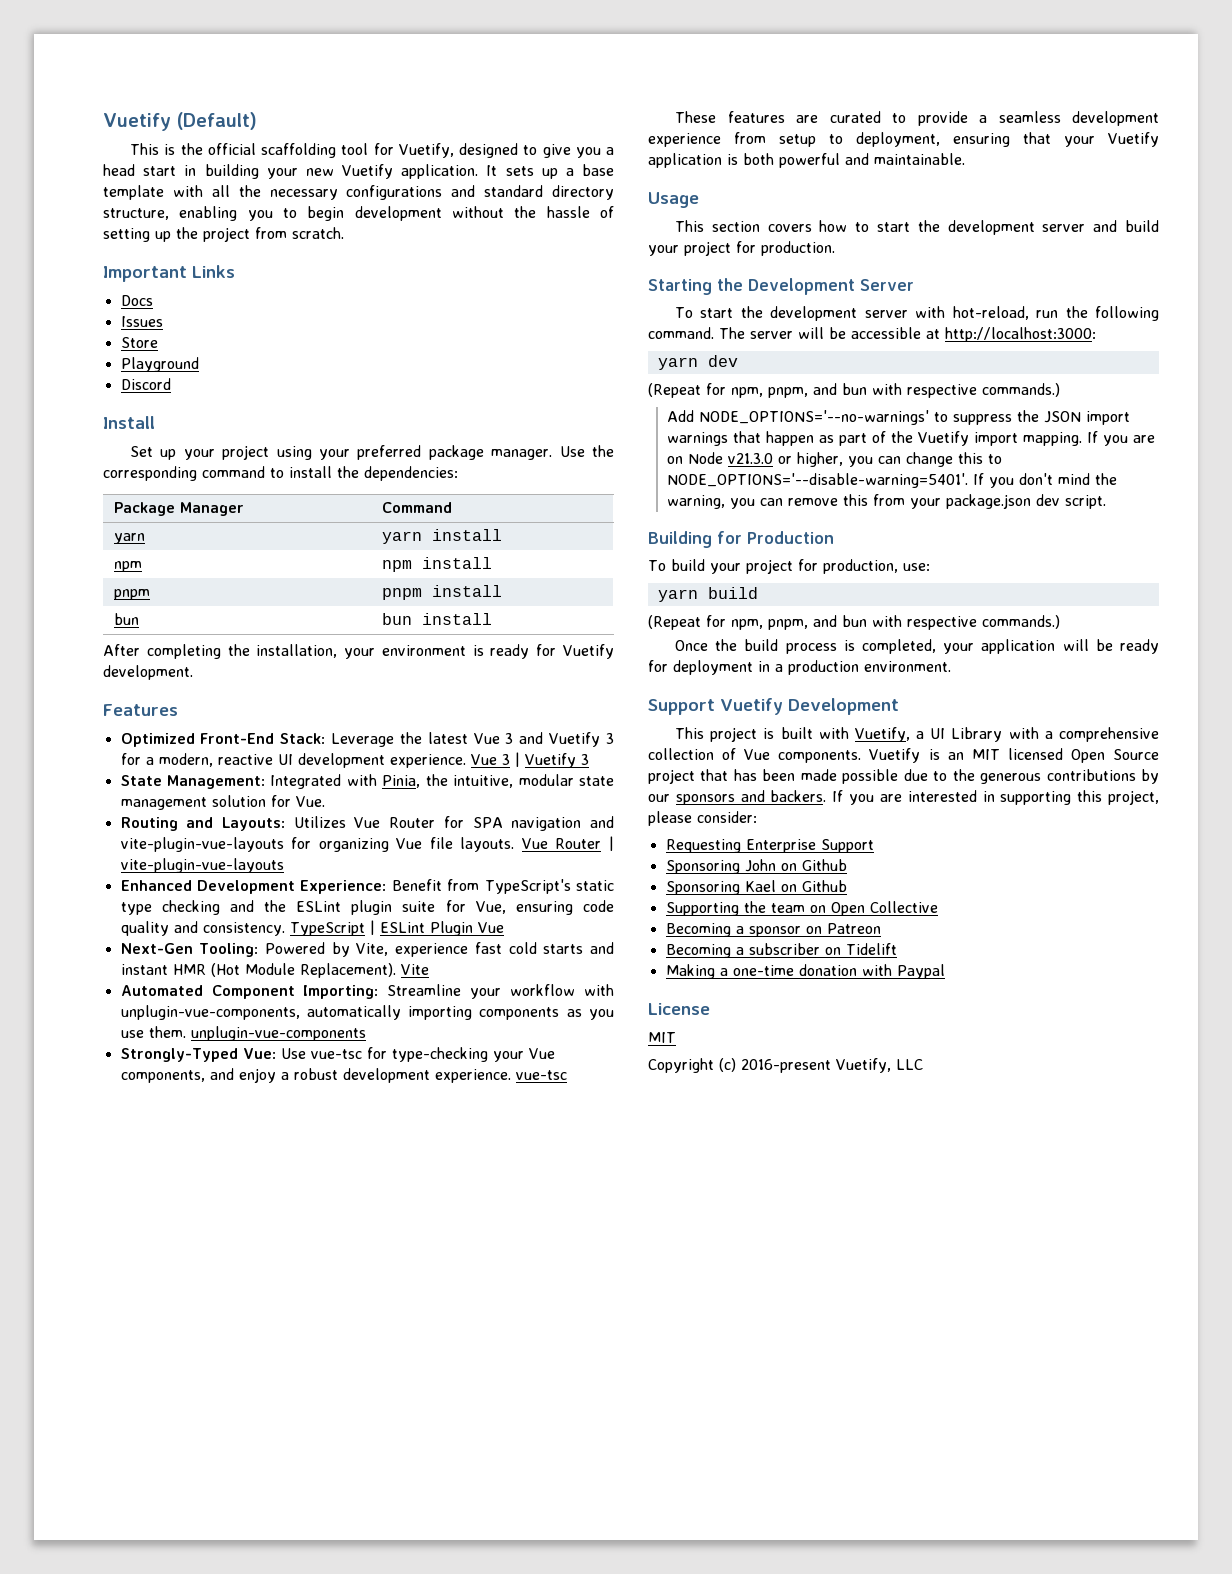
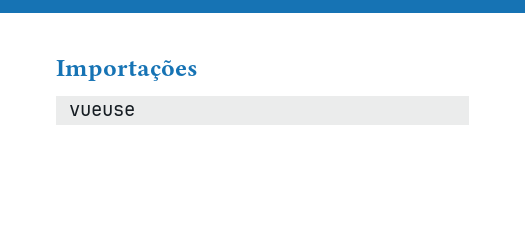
- Vuetify (Default)
- This is the official scaffolding tool for Vuetify, designed to give you a head start in building your new Vuetify application. It sets up a base template with all the necessary configurations and standard directory structure, enabling you to begin development without the hassle of setting up the project from scratch.
- Important Links
- Docs
- Issues
- Store
- Playground
- Discord
- Install
- Set up your project using your preferred package manager. Use the corresponding command to install the dependencies:
- Package Manager | Command
- yarn | yarn install
- npm | npm install
- pnpm | pnpm install
- bun | bun install
- After completing the installation, your environment is ready for Vuetify development.
- Features
- Optimized Front-End Stack: Leverage the latest Vue 3 and Vuetify 3 for a modern, reactive UI development experience. Vue 3 | Vuetify 3
- State Management: Integrated with Pinia, the intuitive, modular state management solution for Vue.
- Routing and Layouts: Utilizes Vue Router for SPA navigation and vite-plugin-vue-layouts for organizing Vue file layouts. Vue Router | vite-plugin-vue-layouts
- Enhanced Development Experience: Benefit from TypeScript's static type checking and the ESLint plugin suite for Vue, ensuring code quality and consistency. TypeScript | ESLint Plugin Vue
- Next-Gen Tooling: Powered by Vite, experience fast cold starts and instant HMR (Hot Module Replacement). Vite
- Automated Component Importing: Streamline your workflow with unplugin-vue-components, automatically importing components as you use them. unplugin-vue-components
- Strongly-Typed Vue: Use vue-tsc for type-checking your Vue components, and enjoy a robust development experience. vue-tsc
- These features are curated to provide a seamless development experience from setup to deployment, ensuring that your Vuetify application is both powerful and maintainable.
- Usage
- This section covers how to start the development server and build your project for production.
- Starting the Development Server
- To start the development server with hot-reload, run the following command. The server will be accessible at http://localhost:3000:
- yarn dev
- (Repeat for npm, pnpm, and bun with respective commands.)
- Add NODE_OPTIONS='--no-warnings' to suppress the JSON import warnings that happen as part of the Vuetify import mapping. If you are on Node v21.3.0 or higher, you can change this to NODE_OPTIONS='--disable-warning=5401'. If you don't mind the warning, you can remove this from your package.json dev script.
- Building for Production
- To build your project for production, use:
- yarn build
- (Repeat for npm, pnpm, and bun with respective commands.)
- Once the build process is completed, your application will be ready for deployment in a production environment.
- Support Vuetify Development
- This project is built with Vuetify, a UI Library with a comprehensive collection of Vue components. Vuetify is an MIT licensed Open Source project that has been made possible due to the generous contributions by our sponsors and backers. If you are interested in supporting this project, please consider:
- Requesting Enterprise Support
- Sponsoring John on Github
- Sponsoring Kael on Github
- Supporting the team on Open Collective
- Becoming a sponsor on Patreon
- Becoming a subscriber on Tidelift
- Making a one-time donation with Paypal
- License
- MIT
- Copyright (c) 2016-present Vuetify, LLC
+ Importações
+ vueuse

